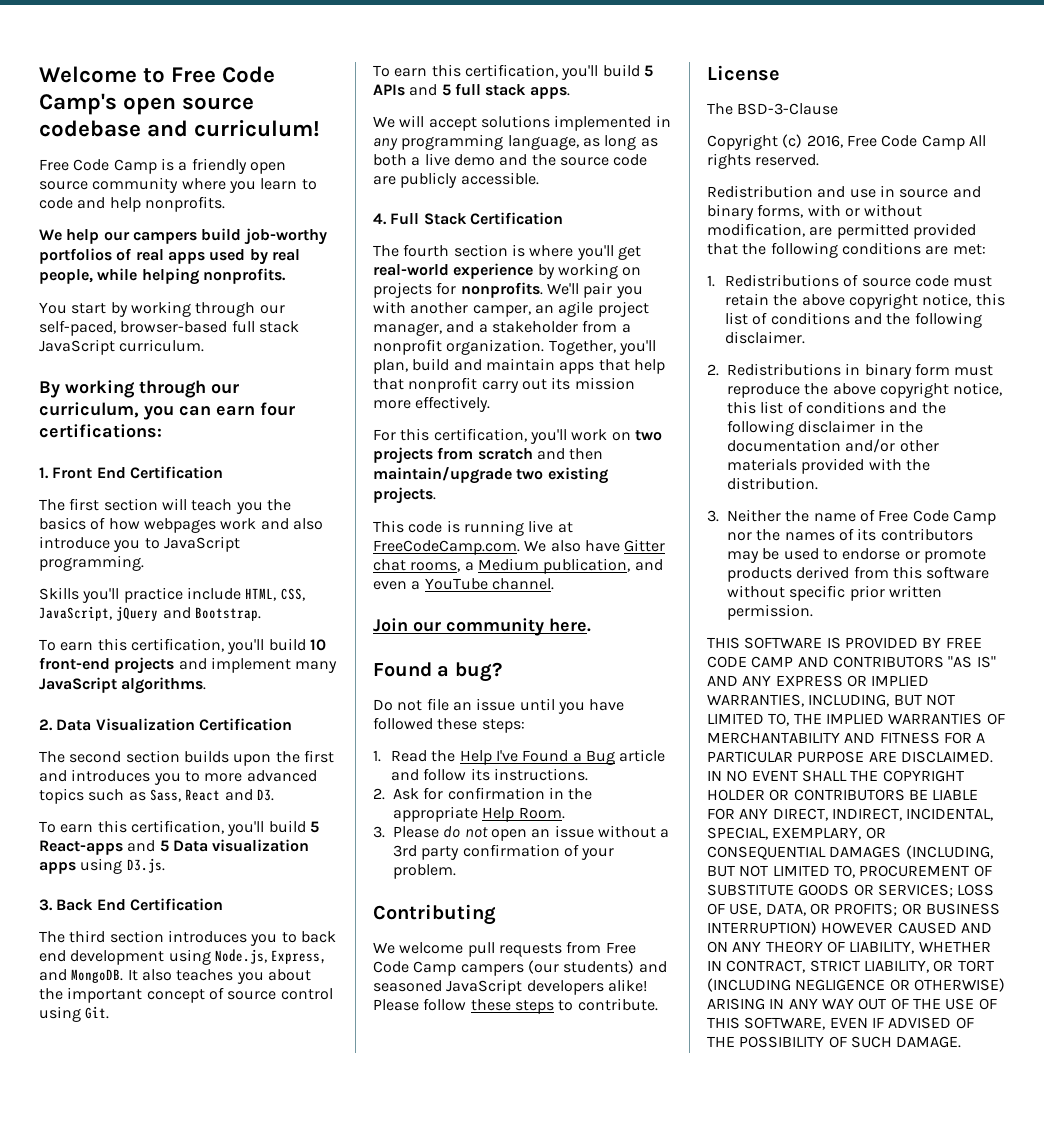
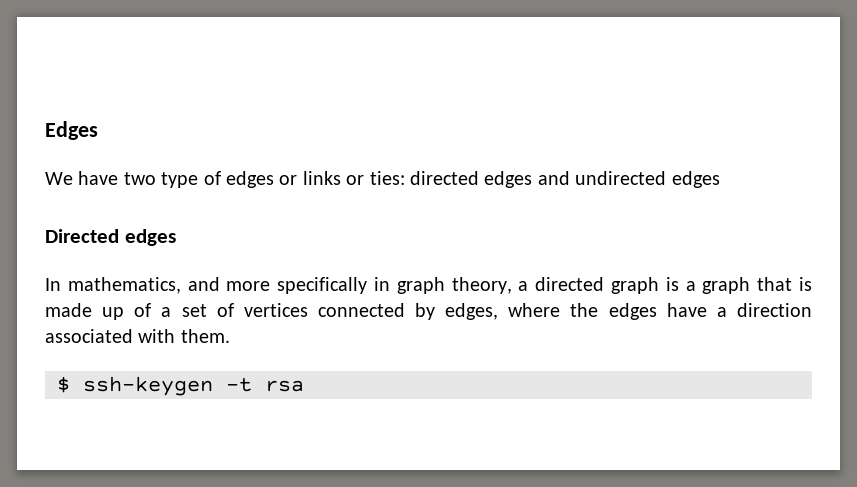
- Welcome to Free Code Camp's open source codebase and curriculum!
- Free Code Camp is a friendly open source community where you learn to code and help nonprofits.
- We help our campers build job-worthy portfolios of real apps used by real people, while helping nonprofits.
- You start by working through our self-paced, browser-based full stack JavaScript curriculum.
- By working through our curriculum, you can earn four certifications:
- 1. Front End Certification
- The first section will teach you the basics of how webpages work and also introduce you to JavaScript programming.
- Skills you'll practice include HTML, CSS, JavaScript, jQuery and Bootstrap.
- To earn this certification, you'll build 10 front-end projects and implement many JavaScript algorithms.
- 2. Data Visualization Certification
- The second section builds upon the first and introduces you to more advanced topics such as Sass, React and D3.
- To earn this certification, you'll build 5 React-apps and 5 Data visualization apps using D3.js.
- 3. Back End Certification
- The third section introduces you to back end development using Node.js, Express, and MongoDB. It also teaches you about the important concept of source control using Git.
- To earn this certification, you'll build 5 APIs and 5 full stack apps.
- We will accept solutions implemented in any programming language, as long as both a live demo and the source code are publicly accessible.
- 4. Full Stack Certification
- The fourth section is where you'll get real-world experience by working on projects for nonprofits. We'll pair you with another camper, an agile project manager, and a stakeholder from a nonprofit organization. Together, you'll plan, build and maintain apps that help that nonprofit carry out its mission more effectively.
- For this certification, you'll work on two projects from scratch and then maintain/upgrade two existing projects.
- This code is running live at FreeCodeCamp.com. We also have Gitter chat rooms, a Medium publication, and even a YouTube channel.
- Join our community here.
- Found a bug?
- Do not file an issue until you have followed these steps:
- 1. Read the Help I've Found a Bug article and follow its instructions.
- 2. Ask for confirmation in the appropriate Help Room.
- 3. Please do not open an issue without a 3rd party confirmation of your problem.
- Contributing
- We welcome pull requests from Free Code Camp campers (our students) and seasoned JavaScript developers alike! Please follow these steps to contribute.
- License
- The BSD-3-Clause
- Copyright (c) 2016, Free Code Camp All rights reserved.
- Redistribution and use in source and binary forms, with or without modification, are permitted provided that the following conditions are met:
- 1. Redistributions of source code must retain the above copyright notice, this list of conditions and the following disclaimer.
- 2. Redistributions in binary form must reproduce the above copyright notice, this list of conditions and the following disclaimer in the documentation and/or other materials provided with the distribution.
- 3. Neither the name of Free Code Camp nor the names of its contributors may be used to endorse or promote products derived from this software without specific prior written permission.
- THIS SOFTWARE IS PROVIDED BY FREE CODE CAMP AND CONTRIBUTORS "AS IS" AND ANY EXPRESS OR IMPLIED WARRANTIES, INCLUDING, BUT NOT LIMITED TO, THE IMPLIED WARRANTIES OF MERCHANTABILITY AND FITNESS FOR A PARTICULAR PURPOSE ARE DISCLAIMED. IN NO EVENT SHALL THE COPYRIGHT HOLDER OR CONTRIBUTORS BE LIABLE FOR ANY DIRECT, INDIRECT, INCIDENTAL, SPECIAL, EXEMPLARY, OR CONSEQUENTIAL DAMAGES (INCLUDING, BUT NOT LIMITED TO, PROCUREMENT OF SUBSTITUTE GOODS OR SERVICES; LOSS OF USE, DATA, OR PROFITS; OR BUSINESS INTERRUPTION) HOWEVER CAUSED AND ON ANY THEORY OF LIABILITY, WHETHER IN CONTRACT, STRICT LIABILITY, OR TORT (INCLUDING NEGLIGENCE OR OTHERWISE) ARISING IN ANY WAY OUT OF THE USE OF THIS SOFTWARE, EVEN IF ADVISED OF THE POSSIBILITY OF SUCH DAMAGE.
+ Edges
+ We have two type of edges or links or ties: directed edges and undirected edges
+ Directed edges
+ In mathematics, and more specifically in graph theory, a directed graph is a graph that is made up of a set of vertices connected by edges, where the edges have a direction associated with them.
+ $ ssh-keygen -t rsa

